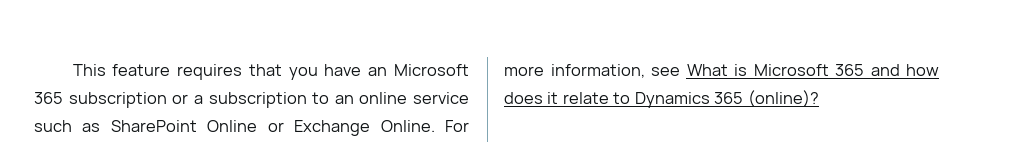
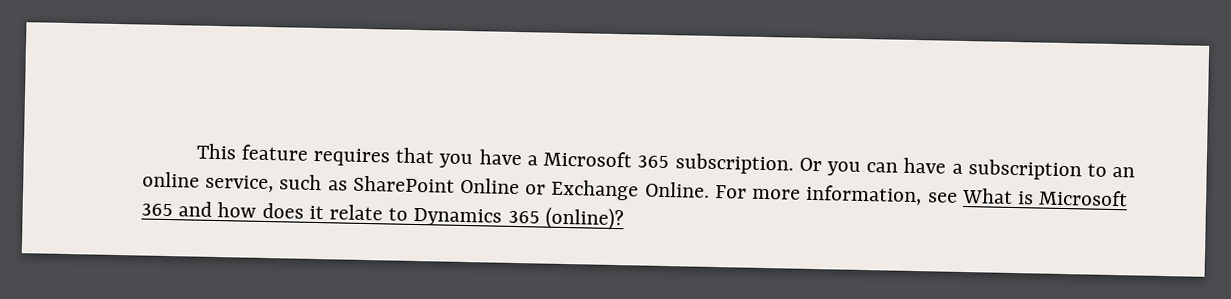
- This feature requires that you have an Microsoft 365 subscription or a subscription to an online service such as SharePoint Online or Exchange Online.
+ This feature requires that you have a Microsoft 365 subscription. Or you can have a subscription to an online service, such as SharePoint Online or Exchange Online.

